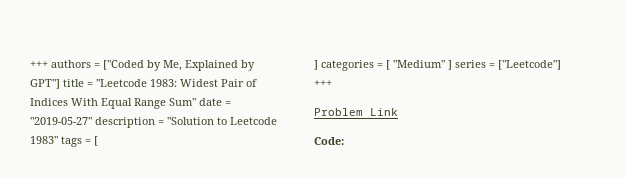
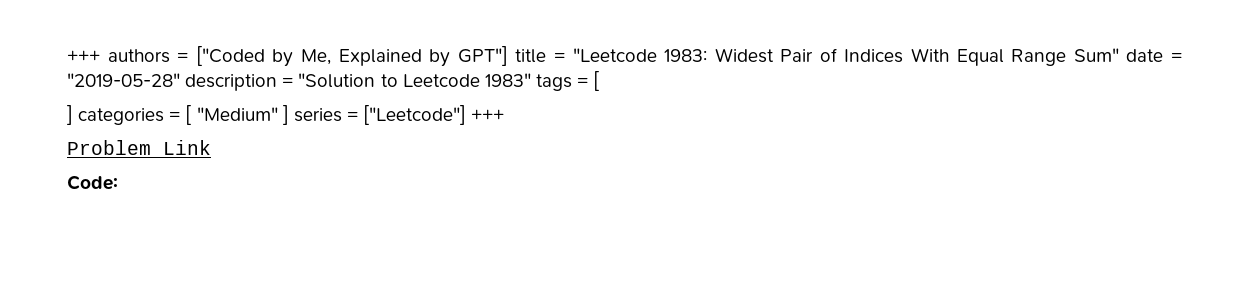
- +++ authors = ["Coded by Me, Explained by GPT"] title = "Leetcode 1983: Widest Pair of Indices With Equal Range Sum" date = "2019-05-27" description = "Solution to Leetcode 1983" tags = [
+ +++ authors = ["Coded by Me, Explained by GPT"] title = "Leetcode 1983: Widest Pair of Indices With Equal Range Sum" date = "2019-05-28" description = "Solution to Leetcode 1983" tags = [

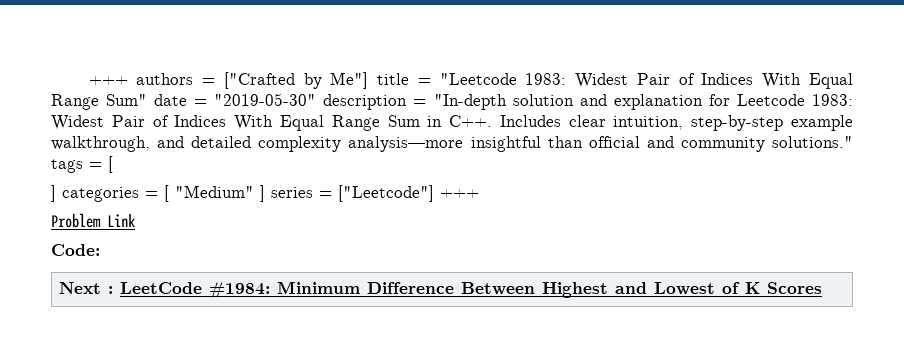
- +++ authors = ["Coded by Me, Explained by GPT"] title = "Leetcode 1983: Widest Pair of Indices With Equal Range Sum" date = "2019-05-28" description = "Solution to Leetcode 1983" tags = [
+ +++ authors = ["Crafted by Me"] title = "Leetcode 1983: Widest Pair of Indices With Equal Range Sum" date = "2019-05-30" description = "In-depth solution and explanation for Leetcode 1983: Widest Pair of Indices With Equal Range Sum in C++. Includes clear intuition, step-by-step example walkthrough, and detailed complexity analysis—more insightful than official and community solutions." tags = [
+ Next : LeetCode #1984: Minimum Difference Between Highest and Lowest of K Scores

